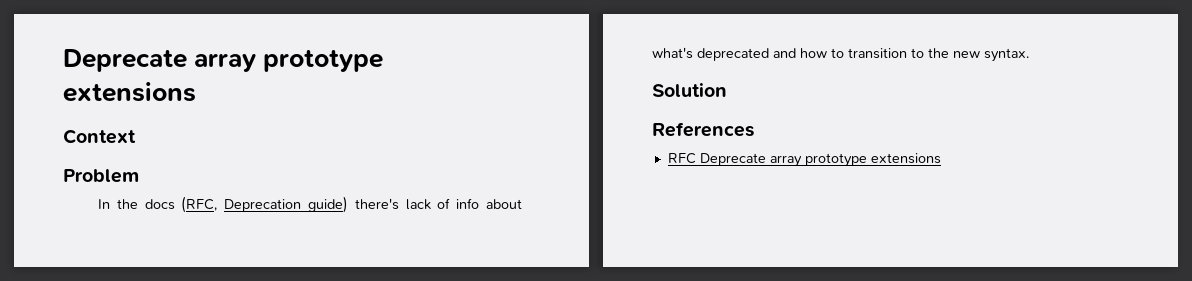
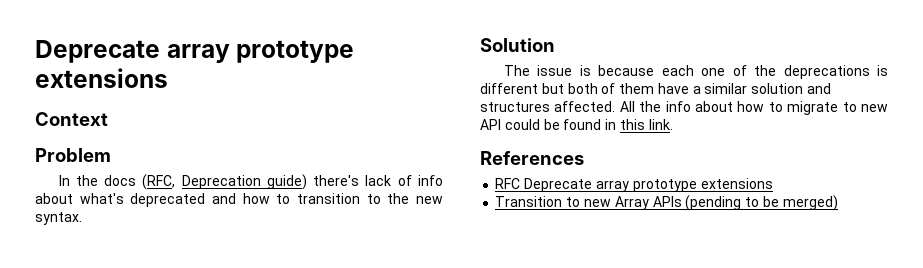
+ The issue is because each one of the deprecations is different but both of them have a similar solution and structures affected. All the info about how to migrate to new API could be found in this link.
+ Transition to new Array APIs (pending to be merged)

